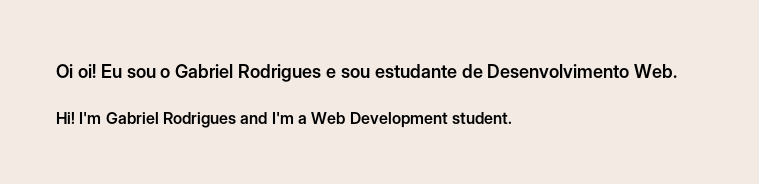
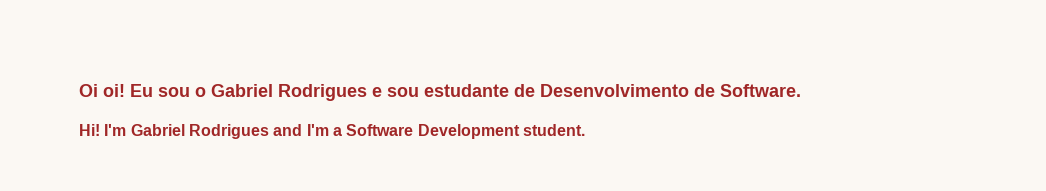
- Eu sou o Gabriel Rodrigues e sou estudante de Desenvolvimento Web.
+ Eu sou o Gabriel Rodrigues e sou estudante de Desenvolvimento de Software.
- I'm Gabriel Rodrigues and I'm a Web Development student.
+ I'm Gabriel Rodrigues and I'm a Software Development student.

